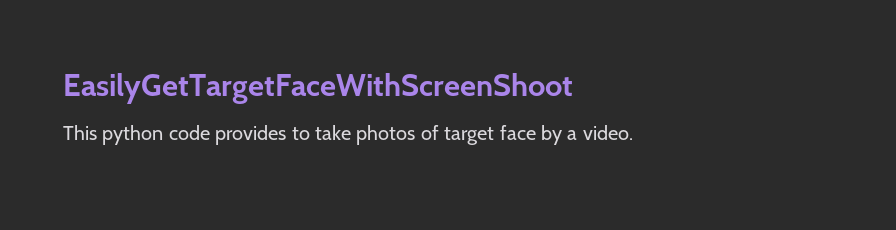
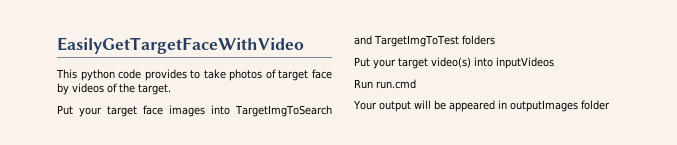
- EasilyGetTargetFaceWithScreenShoot
+ EasilyGetTargetFaceWithVideo
- This python code provides to take photos of target face by a video.
+ This python code provides to take photos of target face by videos of the target.
+ Put your target face images into TargetImgToSearch and TargetImgToTest folders
+ Put your target video(s) into inputVideos
+ Run run.cmd
+ Your output will be appeared in outputImages folder

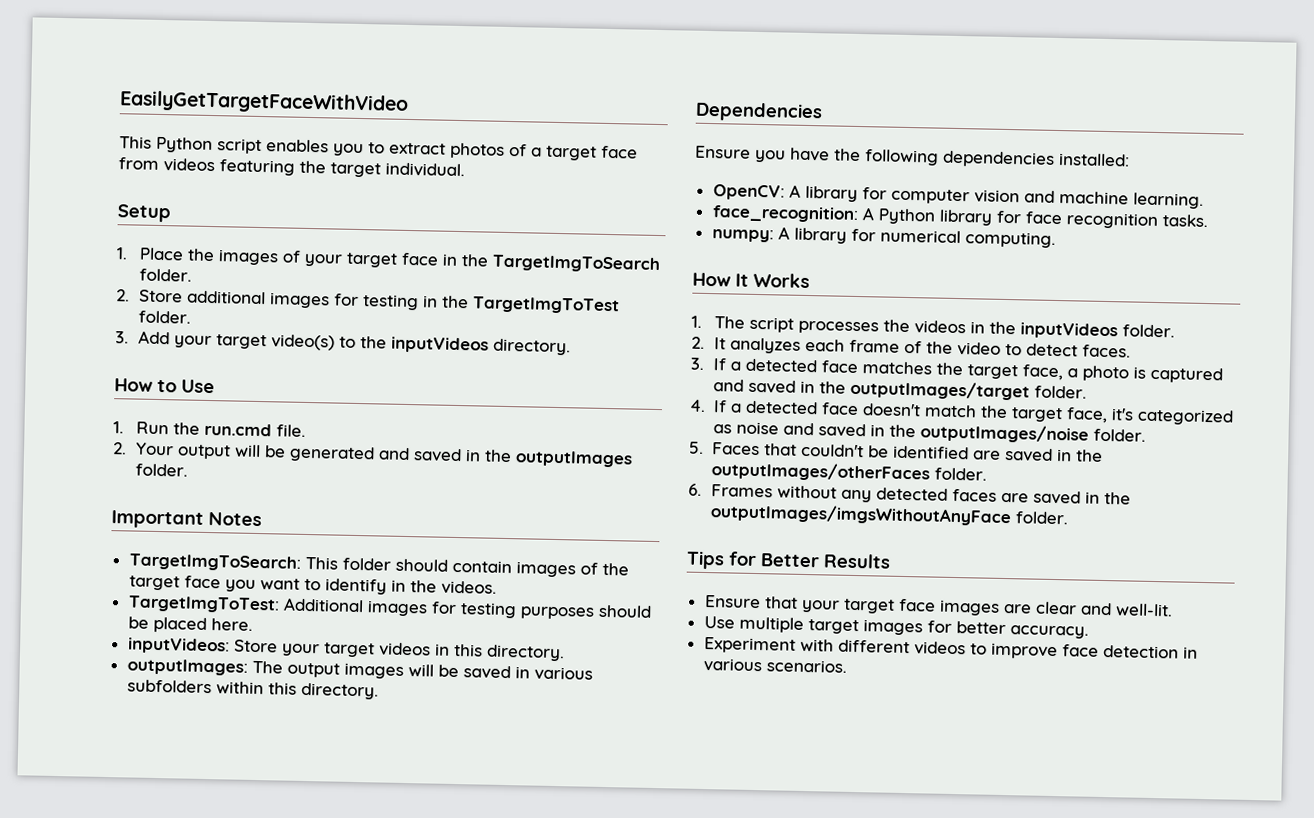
- This python code provides to take photos of target face by videos of the target.
- Put your target face images into TargetImgToSearch and TargetImgToTest folders
- Put your target video(s) into inputVideos
- Run run.cmd
- Your output will be appeared in outputImages folder
+ This Python script enables you to extract photos of a target face from videos featuring the target individual.
+ Setup
+ 1. Place the images of your target face in the TargetImgToSearch folder.
+ 2. Store additional images for testing in the TargetImgToTest folder.
+ 3. Add your target video(s) to the inputVideos directory.
+ How to Use
+ 1. Run the run.cmd file.
+ 2. Your output will be generated and saved in the outputImages folder.
+ Important Notes
+ TargetImgToSearch: This folder should contain images of the target face you want to identify in the videos.
+ TargetImgToTest: Additional images for testing purposes should be placed here.
+ inputVideos: Store your target videos in this directory.
+ outputImages: The output images will be saved in various subfolders within this directory.
+ Dependencies
+ Ensure you have the following dependencies installed:
+ OpenCV: A library for computer vision and machine learning.
+ face_recognition: A Python library for face recognition tasks.
+ numpy: A library for numerical computing.
+ How It Works
+ 1. The script processes the videos in the inputVideos folder.
+ 2. It analyzes each frame of the video to detect faces.
+ 3. If a detected face matches the target face, a photo is captured and saved in the outputImages/target folder.
+ 4. If a detected face doesn't match the target face, it's categorized as noise and saved in the outputImages/noise folder.
+ 5. Faces that couldn't be identified are saved in the outputImages/otherFaces folder.
+ 6. Frames without any detected faces are saved in the outputImages/imgsWithoutAnyFace folder.
+ Tips for Better Results
+ Ensure that your target face images are clear and well-lit.
+ Use multiple target images for better accuracy.
+ Experiment with different videos to improve face detection in various scenarios.

